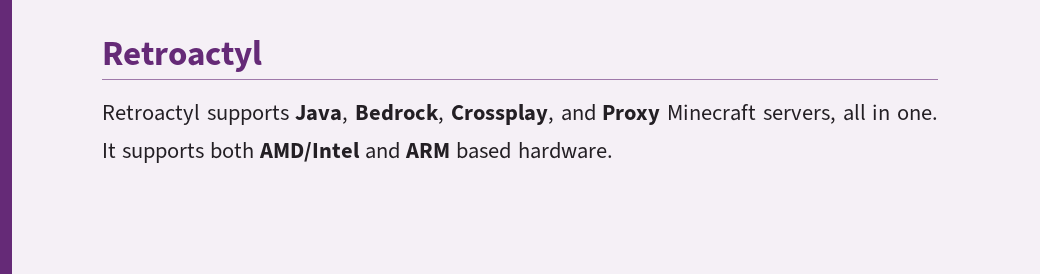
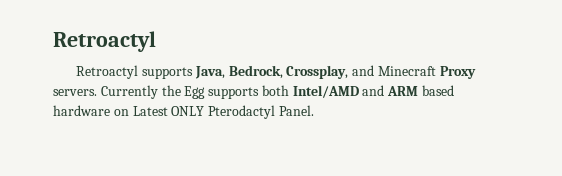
- Retroactyl supports Java, Bedrock, Crossplay, and Proxy Minecraft servers, all in one. It supports both AMD/Intel and ARM based hardware.
+ Retroactyl supports Java, Bedrock, Crossplay, and Minecraft Proxy servers. Currently the Egg supports both Intel/AMD and ARM based hardware on Latest ONLY Pterodactyl Panel.

